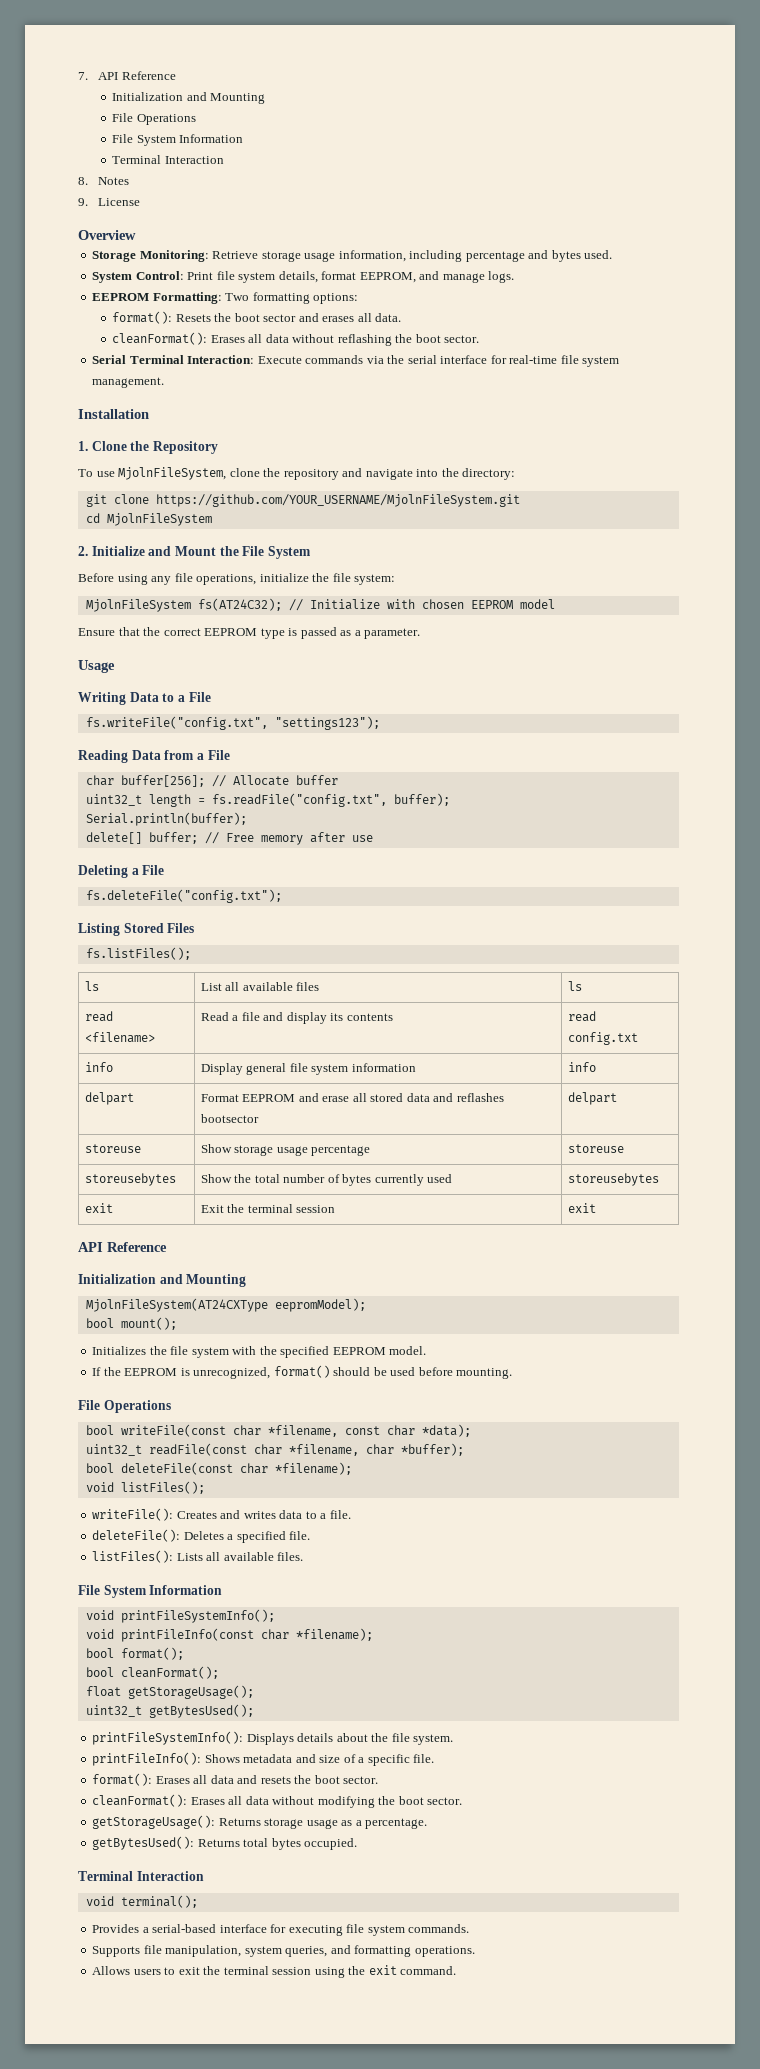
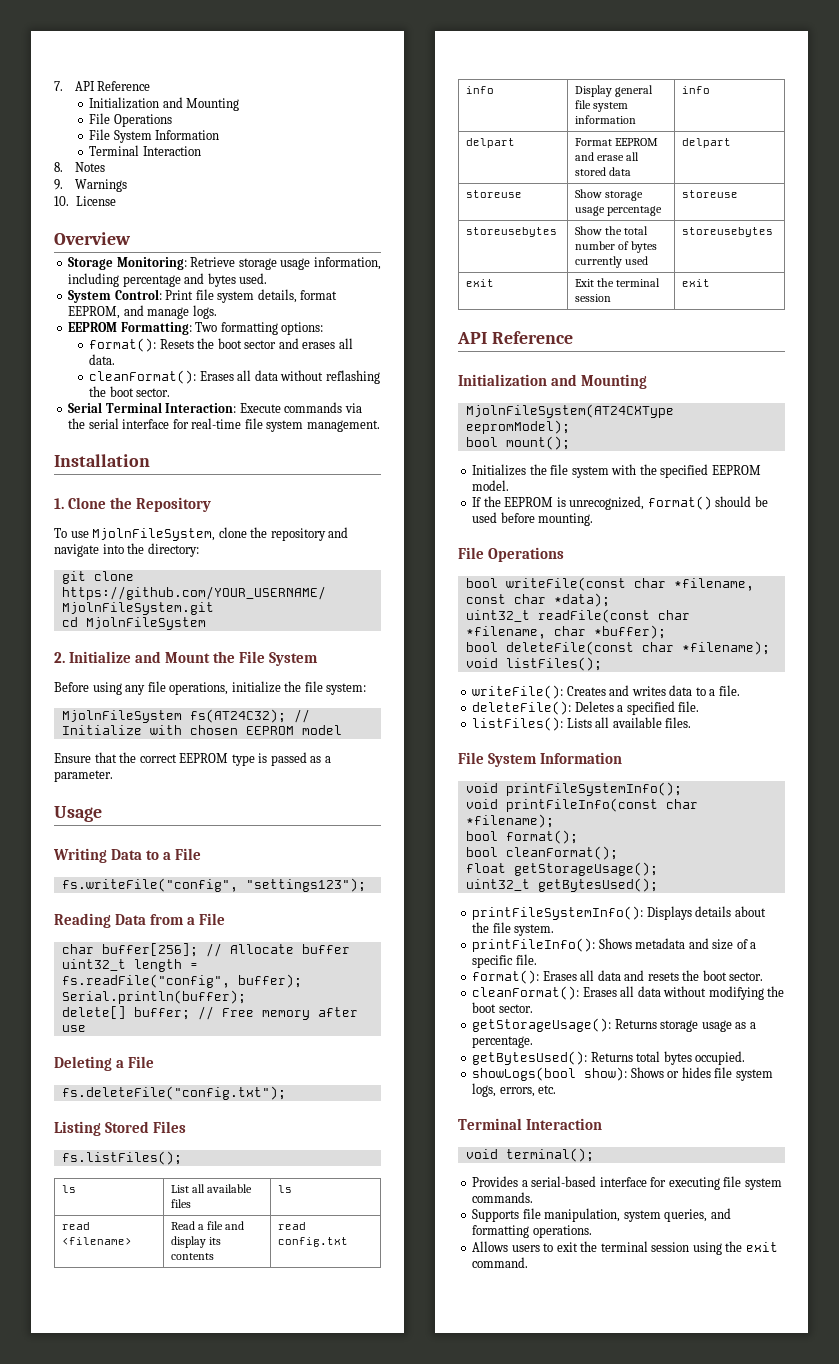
- 9. License
+ 9. Warnings
+ 10. License
- fs.writeFile("config.txt", "settings123");
+ fs.writeFile("config", "settings123");
- uint32_t length = fs.readFile("config.txt", buffer);
+ uint32_t length = fs.readFile("config", buffer);
- delpart | Format EEPROM and erase all stored data and reflashes bootsector | delpart
+ delpart | Format EEPROM and erase all stored data | delpart
+ showLogs(bool show): Shows or hides file system logs, errors, etc.

